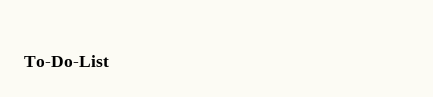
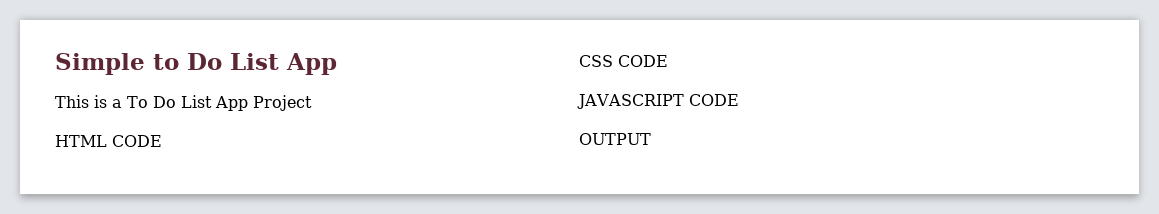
- To-Do-List
+ Simple to Do List App
+ This is a To Do List App Project
+ HTML CODE
+ CSS CODE
+ JAVASCRIPT CODE
+ OUTPUT

